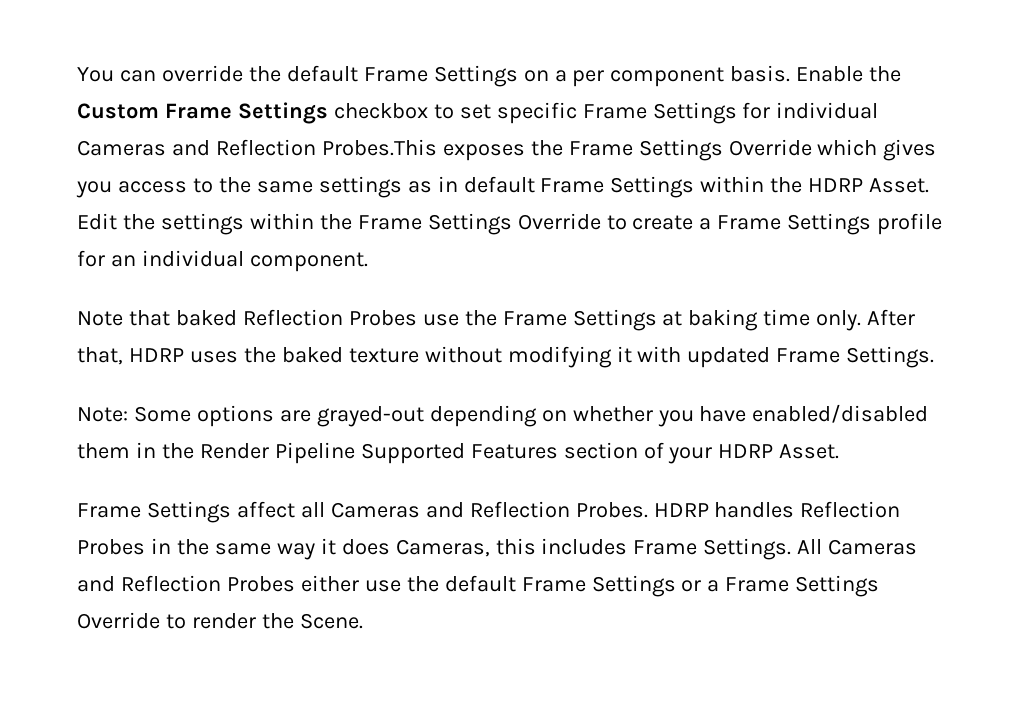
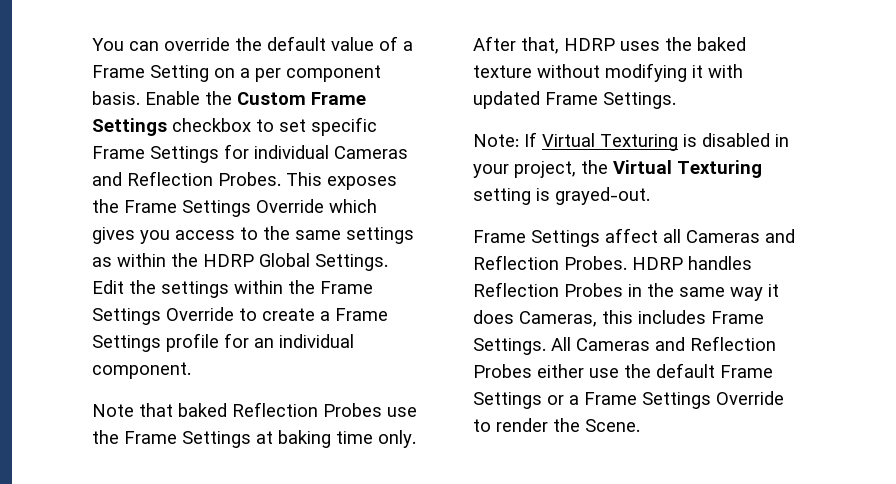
- You can override the default Frame Settings on a per component basis.
+ You can override the default value of a Frame Setting on a per component basis.
- Enable the Custom Frame Settings checkbox to set specific Frame Settings for individual Cameras and Reflection Probes.This exposes the Frame Settings Override which gives you access to the same settings as in default Frame Settings within the HDRP Asset.
+ Enable the Custom Frame Settings checkbox to set specific Frame Settings for individual Cameras and Reflection Probes. This exposes the Frame Settings Override which gives you access to the same settings as within the HDRP Global Settings.
- Note: Some options are grayed-out depending on whether you have enabled/disabled them in the Render Pipeline Supported Features section of your HDRP Asset.
+ Note: If Virtual Texturing is disabled in your project, the Virtual Texturing setting is grayed-out.

